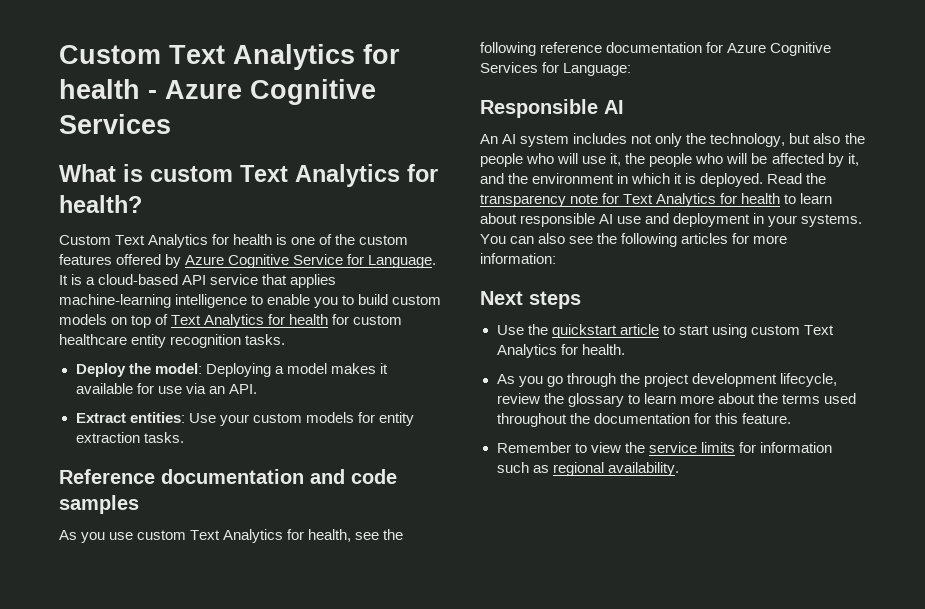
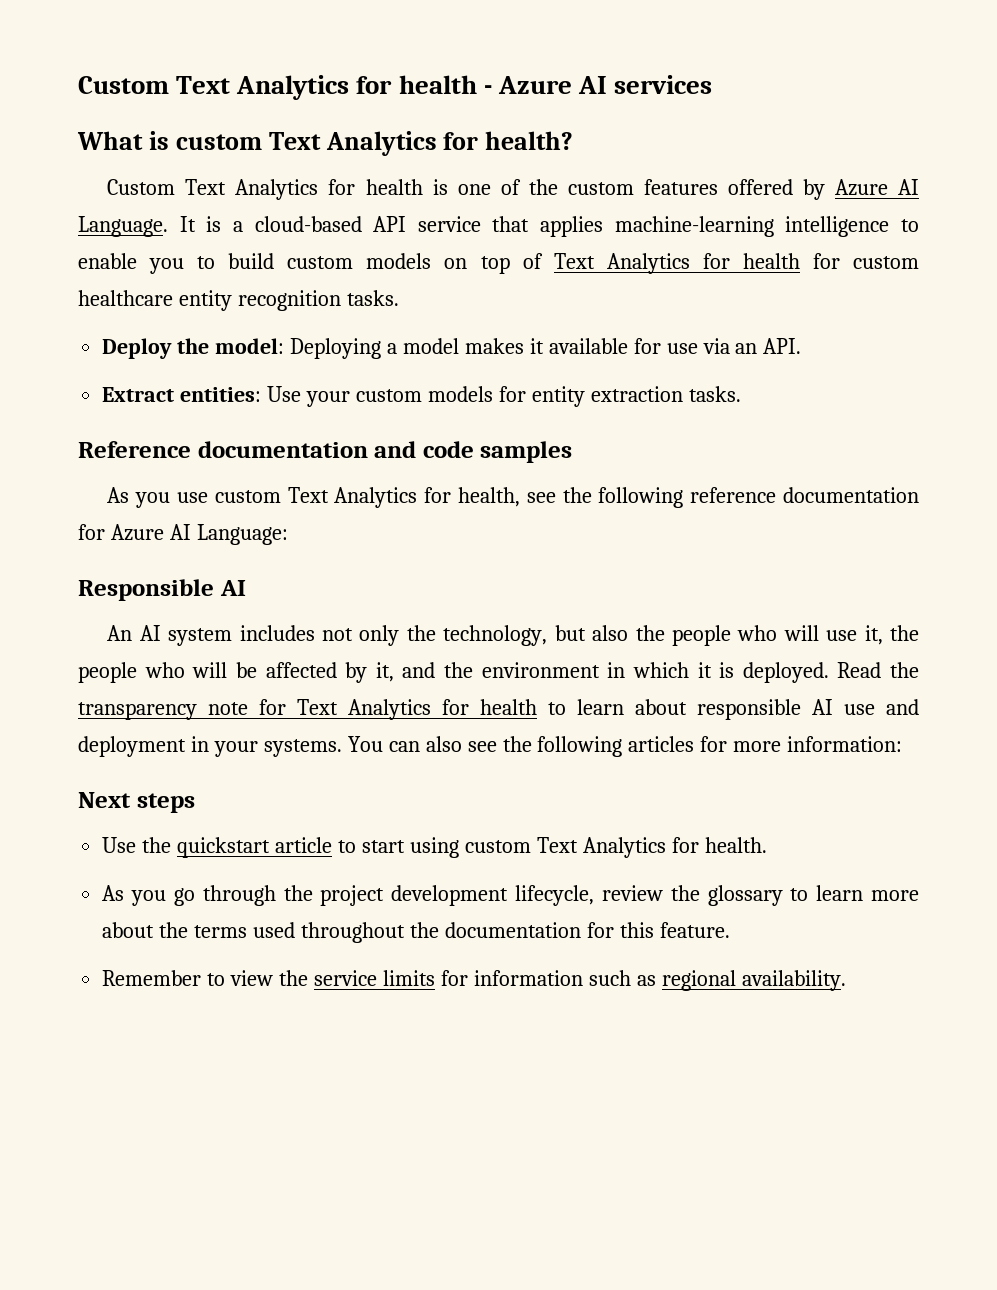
- Custom Text Analytics for health - Azure Cognitive Services
+ Custom Text Analytics for health - Azure AI services
- Custom Text Analytics for health is one of the custom features offered by Azure Cognitive Service for Language.
+ Custom Text Analytics for health is one of the custom features offered by Azure AI Language.
- As you use custom Text Analytics for health, see the following reference documentation for Azure Cognitive Services for Language:
+ As you use custom Text Analytics for health, see the following reference documentation for Azure AI Language:

